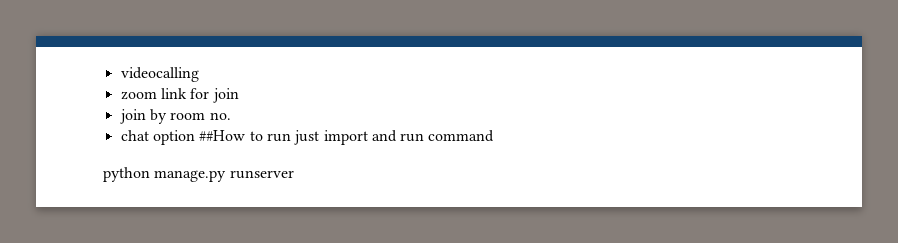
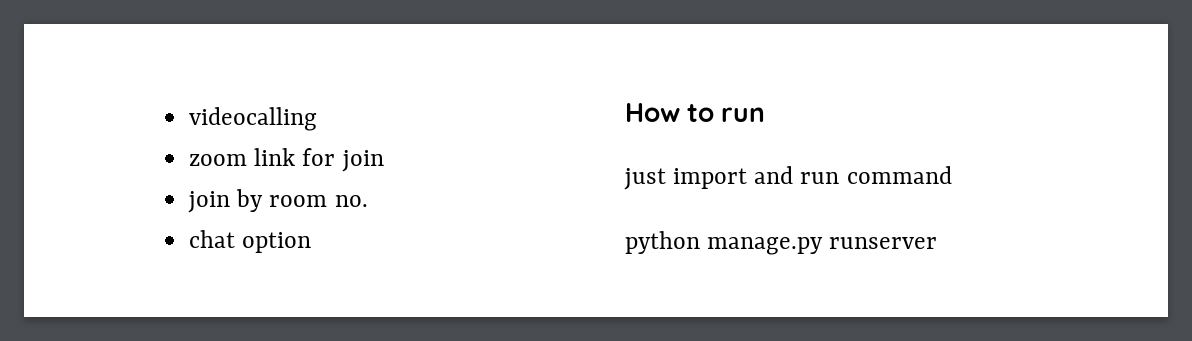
- chat option ##How to run just import and run command
+ chat option
+ How to run
+ just import and run command

